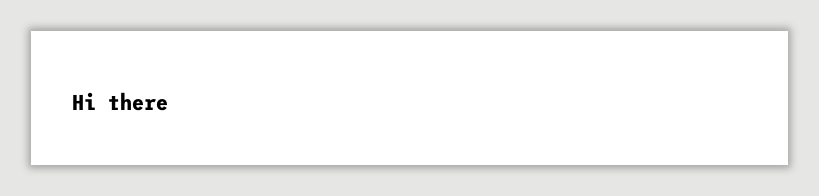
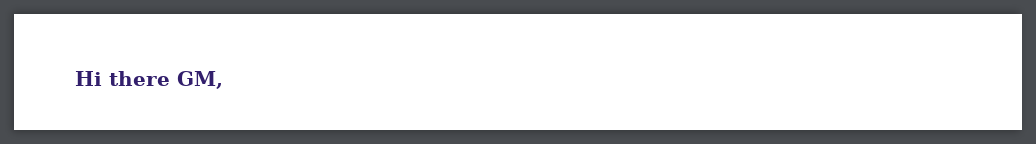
- Hi there
+ Hi there GM,

